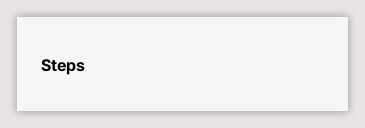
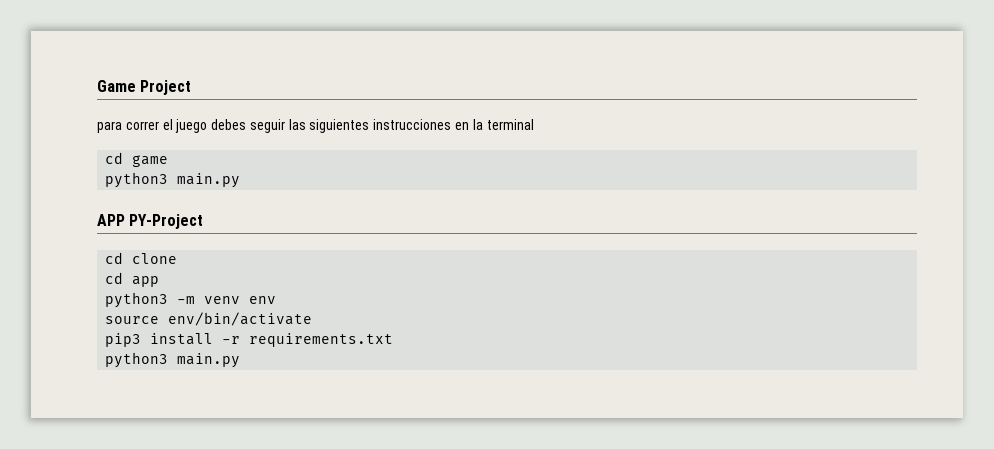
- Steps
+ Game Project
+ para correr el juego debes seguir las siguientes instrucciones en la terminal
+ cd game
+ python3 main.py
+ APP PY-Project
+ cd clone
+ cd app
+ python3 -m venv env
+ source env/bin/activate
+ pip3 install -r requirements.txt
+ python3 main.py

